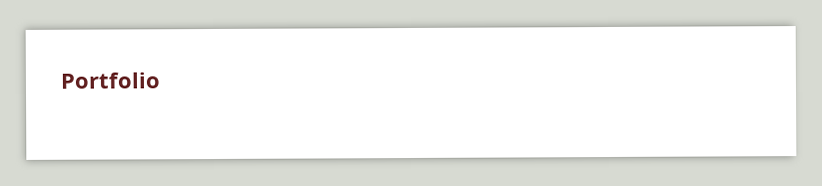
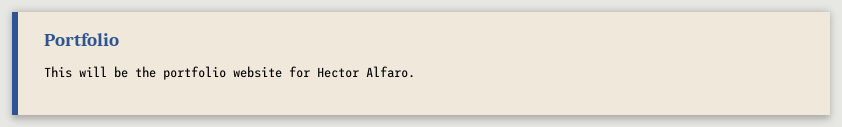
+ This will be the portfolio website for Hector Alfaro.

